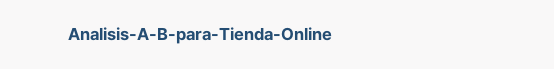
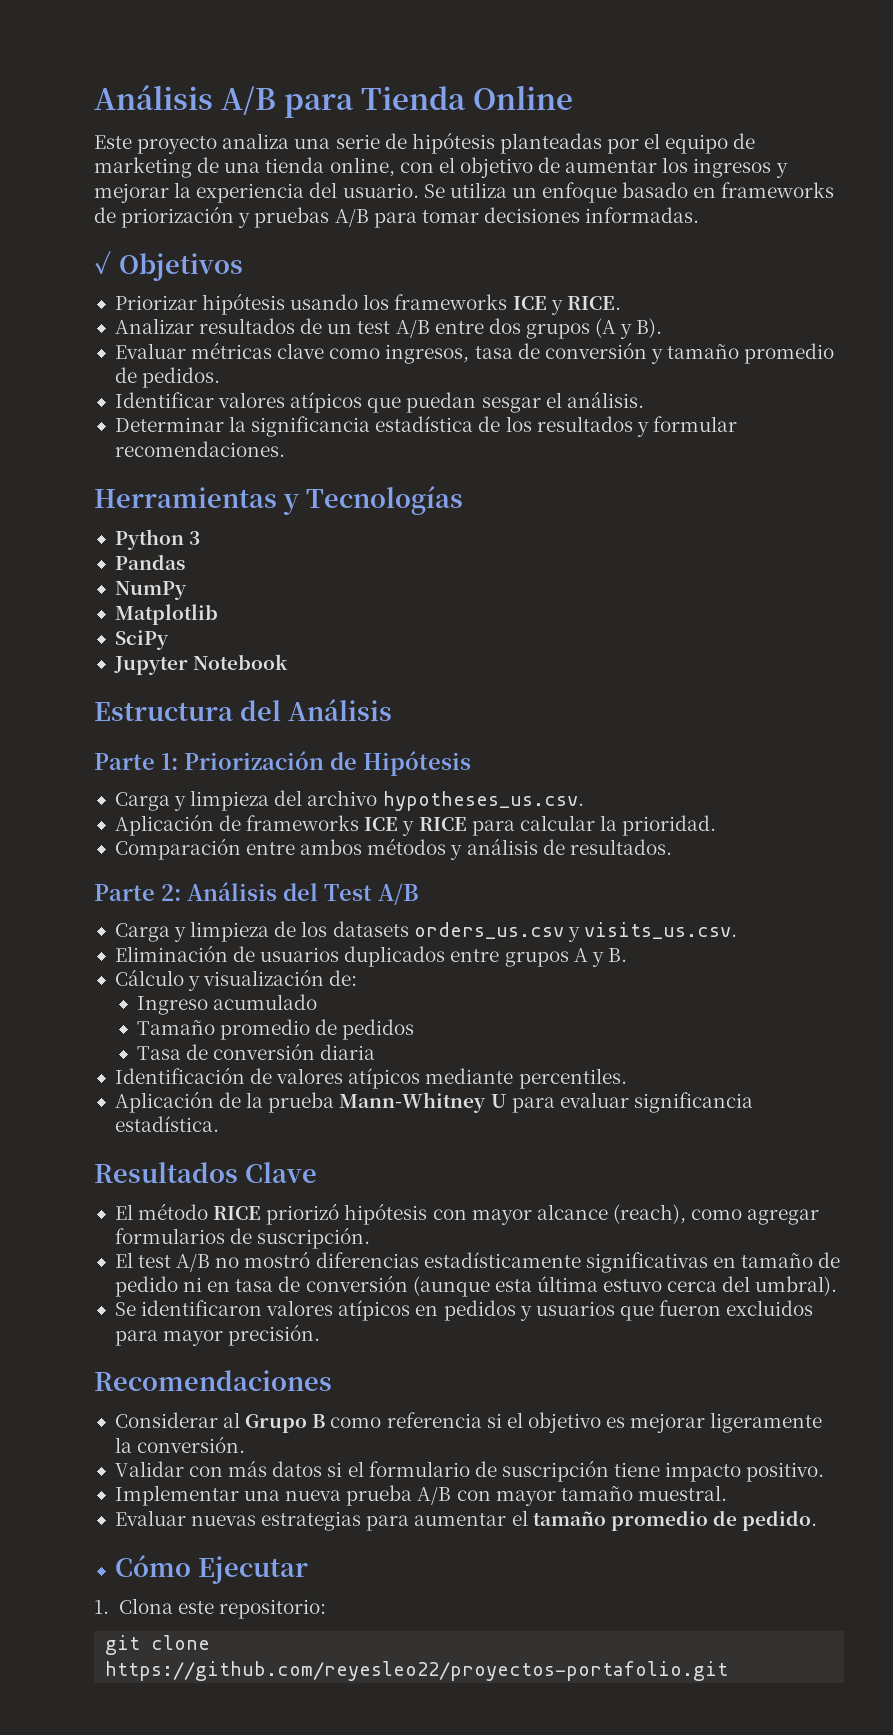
- Analisis-A-B-para-Tienda-Online
+ Análisis A/B para Tienda Online
+ Este proyecto analiza una serie de hipótesis planteadas por el equipo de marketing de una tienda online, con el objetivo de aumentar los ingresos y mejorar la experiencia del usuario. Se utiliza un enfoque basado en frameworks de priorización y pruebas A/B para tomar decisiones informadas.
+ ✓ Objetivos
+ Priorizar hipótesis usando los frameworks ICE y RICE.
+ Analizar resultados de un test A/B entre dos grupos (A y B).
+ Evaluar métricas clave como ingresos, tasa de conversión y tamaño promedio de pedidos.
+ Identificar valores atípicos que puedan sesgar el análisis.
+ Determinar la significancia estadística de los resultados y formular recomendaciones.
+ Herramientas y Tecnologías
+ Python 3
+ Pandas
+ NumPy
+ Matplotlib
+ SciPy
+ Jupyter Notebook
+ Estructura del Análisis
+ Parte 1: Priorización de Hipótesis
+ Carga y limpieza del archivo hypotheses_us.csv.
+ Aplicación de frameworks ICE y RICE para calcular la prioridad.
+ Comparación entre ambos métodos y análisis de resultados.
+ Parte 2: Análisis del Test A/B
+ Carga y limpieza de los datasets orders_us.csv y visits_us.csv.
+ Eliminación de usuarios duplicados entre grupos A y B.
+ Cálculo y visualización de:
+ Ingreso acumulado
+ Tamaño promedio de pedidos
+ Tasa de conversión diaria
+ Identificación de valores atípicos mediante percentiles.
+ Aplicación de la prueba Mann-Whitney U para evaluar significancia estadística.
+ Resultados Clave
+ El método RICE priorizó hipótesis con mayor alcance (reach), como agregar formularios de suscripción.
+ El test A/B no mostró diferencias estadísticamente significativas en tamaño de pedido ni en tasa de conversión (aunque esta última estuvo cerca del umbral).
+ Se identificaron valores atípicos en pedidos y usuarios que fueron excluidos para mayor precisión.
+ Recomendaciones
+ Considerar al Grupo B como referencia si el objetivo es mejorar ligeramente la conversión.
+ Validar con más datos si el formulario de suscripción tiene impacto positivo.
+ Implementar una nueva prueba A/B con mayor tamaño muestral.
+ Evaluar nuevas estrategias para aumentar el tamaño promedio de pedido.
+ Cómo Ejecutar
+ 1. Clona este repositorio:
+ git clone https://github.com/reyesleo22/proyectos-portafolio.git

